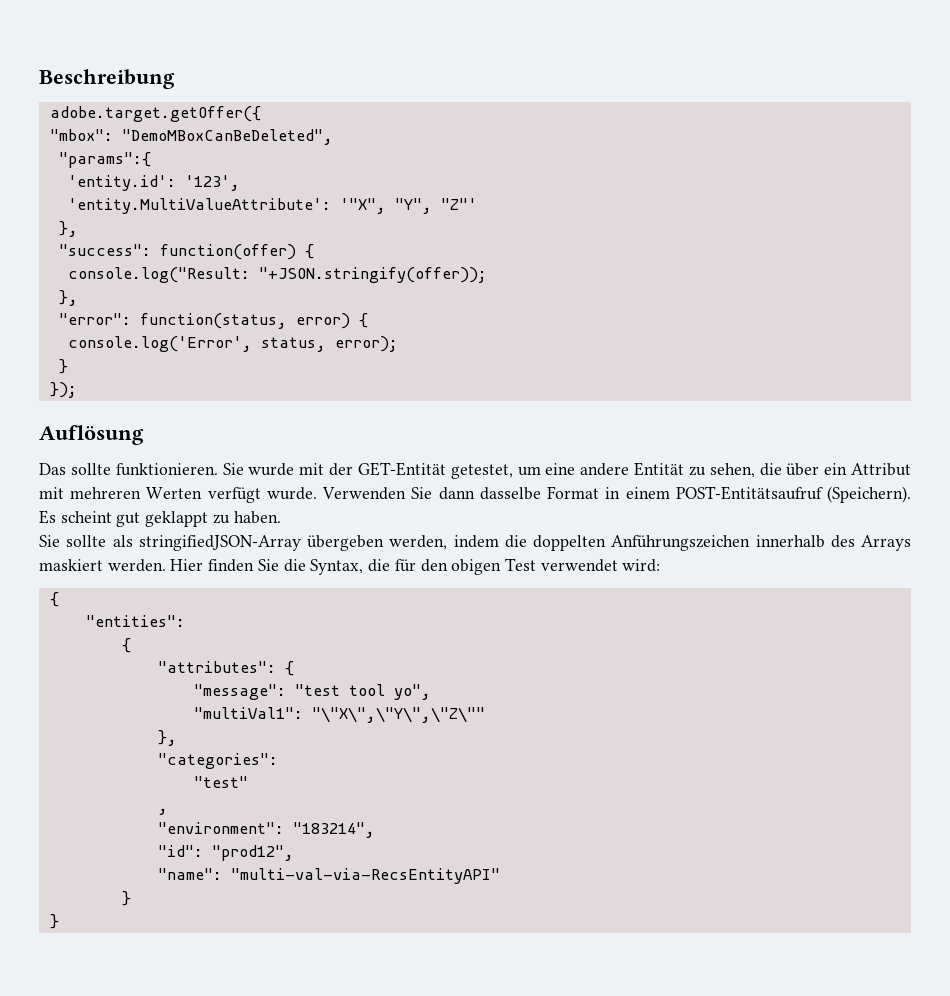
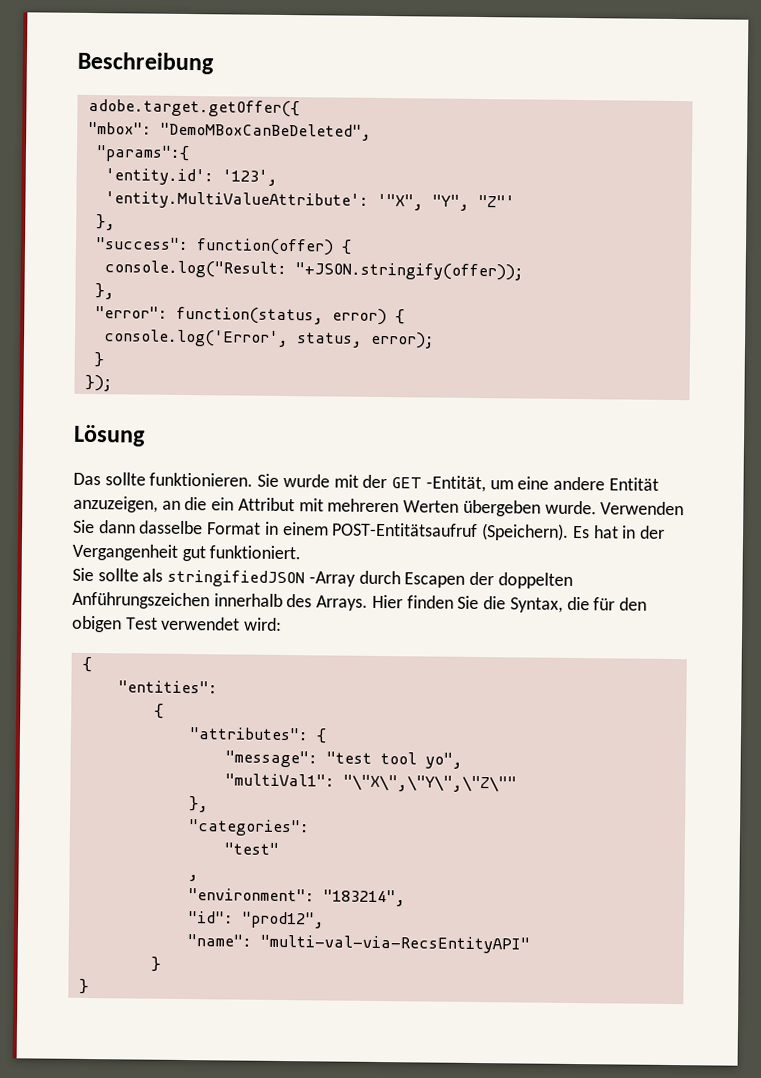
- Auflösung
+ Lösung
- Sie wurde mit der GET-Entität getestet, um eine andere Entität zu sehen, die über ein Attribut mit mehreren Werten verfügt wurde.
+ Sie wurde mit der GET -Entität, um eine andere Entität anzuzeigen, an die ein Attribut mit mehreren Werten übergeben wurde.
- Es scheint gut geklappt zu haben.
- Sie sollte als stringifiedJSON-Array übergeben werden, indem die doppelten Anführungszeichen innerhalb des Arrays maskiert werden.
+ Es hat in der Vergangenheit gut funktioniert.
+ Sie sollte als stringifiedJSON -Array durch Escapen der doppelten Anführungszeichen innerhalb des Arrays.

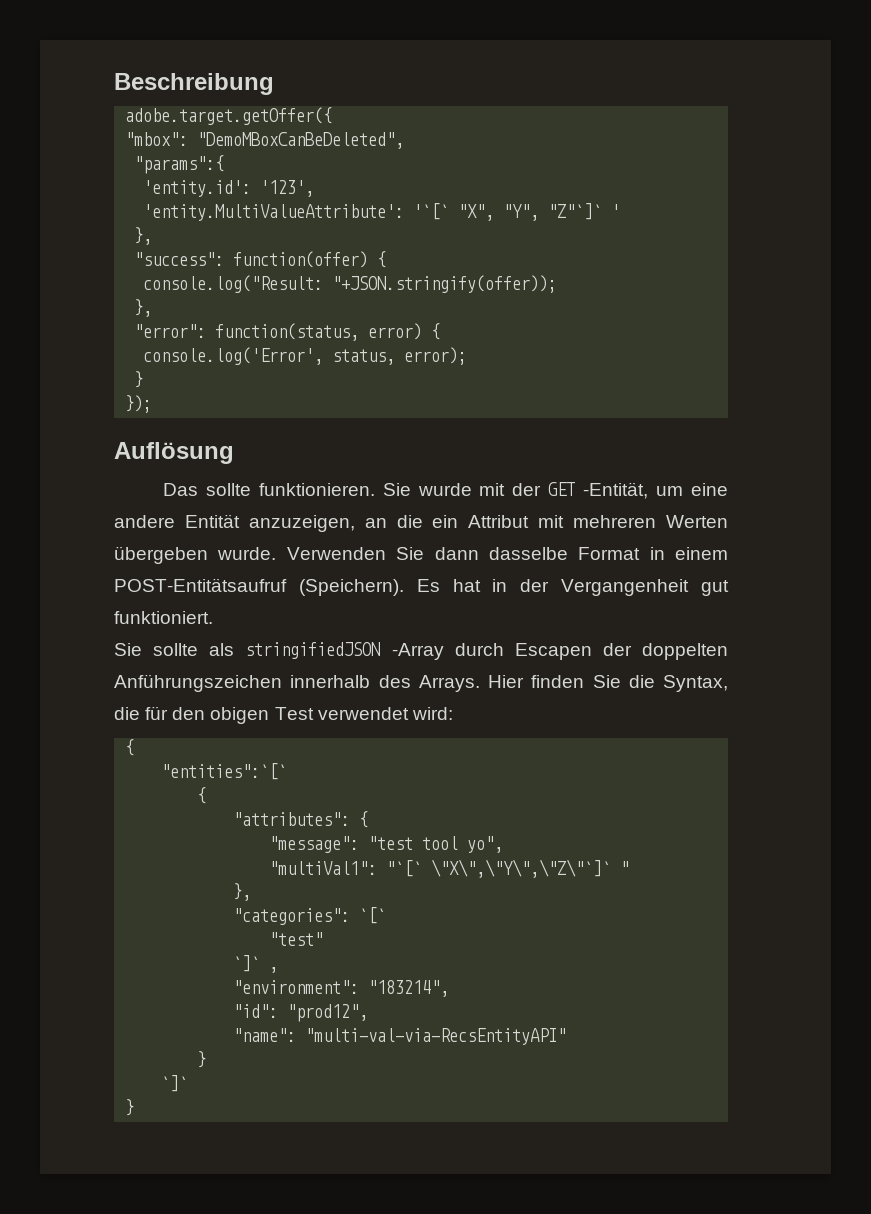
- 'entity.MultiValueAttribute': '"X", "Y", "Z"'
+ 'entity.MultiValueAttribute': '`[` "X", "Y", "Z"`]` '
- Lösung
+ Auflösung
- "entities":
+ "entities":`[`
- "multiVal1": "\"X\",\"Y\",\"Z\""
+ "multiVal1": "`[` \"X\",\"Y\",\"Z\"`]` "
- "categories":
+ "categories": `[`
- ,
+ `]` ,
  "name": "multi-val-via-RecsEntityAPI"
  }
+ `]`

